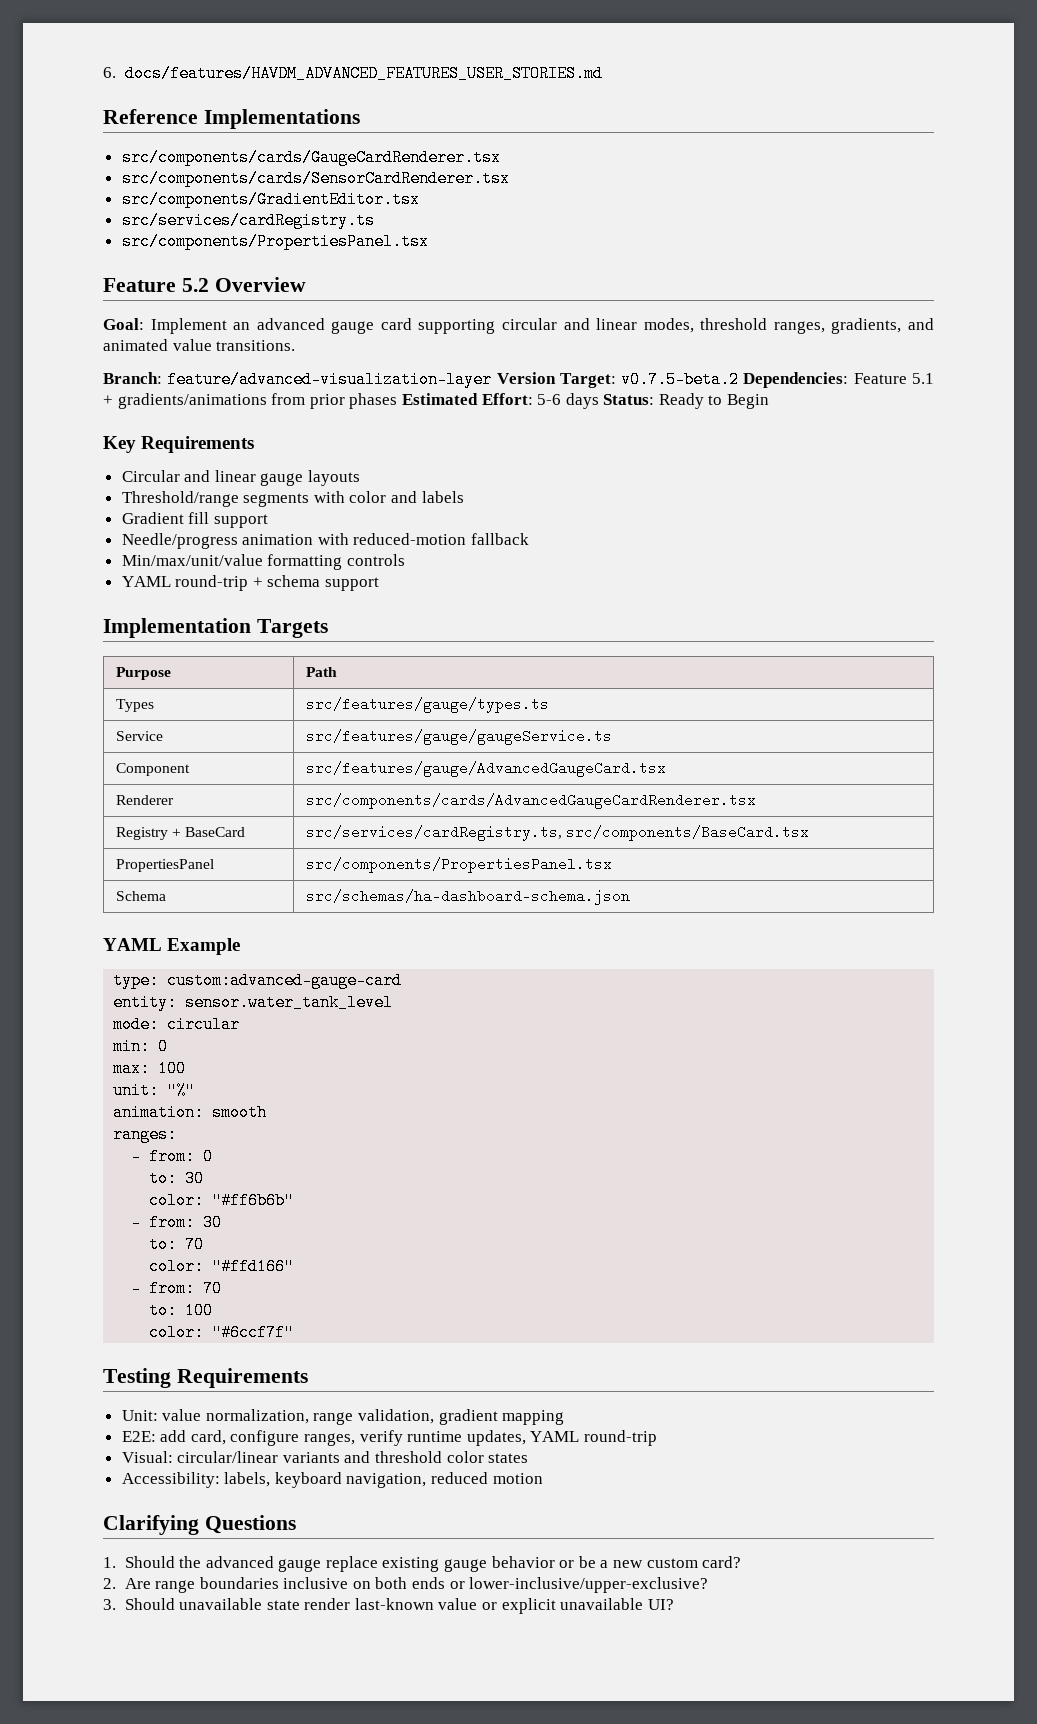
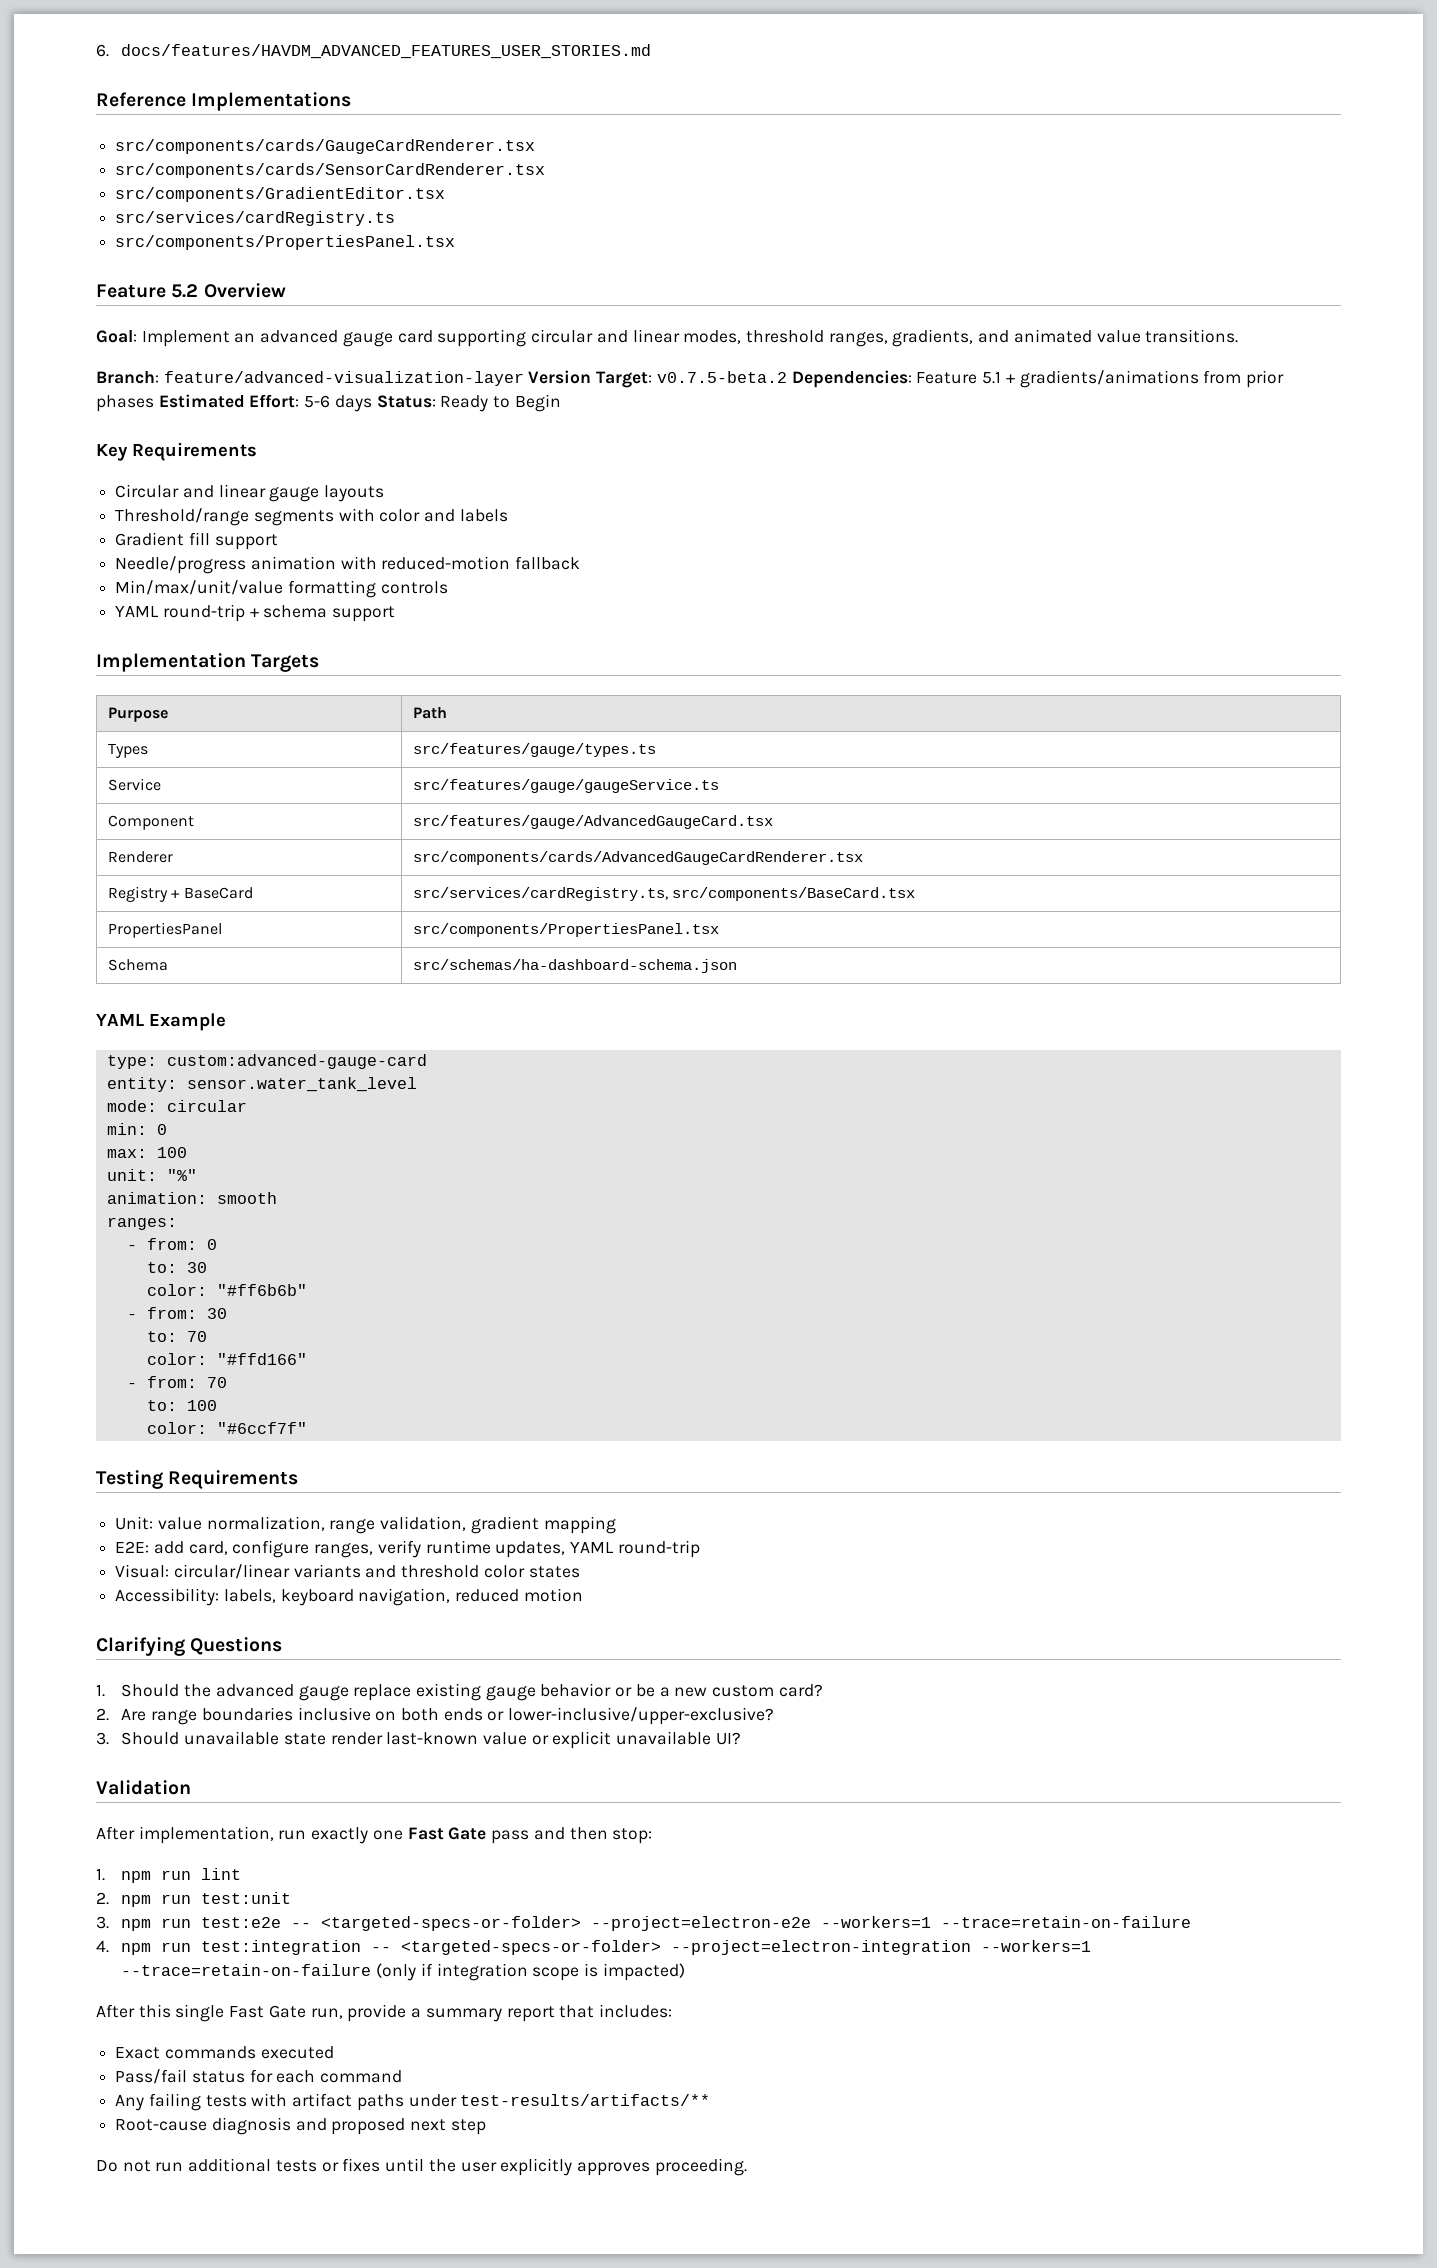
+ Validation
+ After implementation, run exactly one Fast Gate pass and then stop:
+ 1. npm run lint
+ 2. npm run test:unit
+ 3. npm run test:e2e -- <targeted-specs-or-folder> --project=electron-e2e --workers=1 --trace=retain-on-failure
+ 4. npm run test:integration -- <targeted-specs-or-folder> --project=electron-integration --workers=1 --trace=retain-on-failure (only if integration scope is impacted)
+ After this single Fast Gate run, provide a summary report that includes:
+ Exact commands executed
+ Pass/fail status for each command
+ Any failing tests with artifact paths under test-results/artifacts/**
+ Root-cause diagnosis and proposed next step
+ Do not run additional tests or fixes until the user explicitly approves proceeding.

